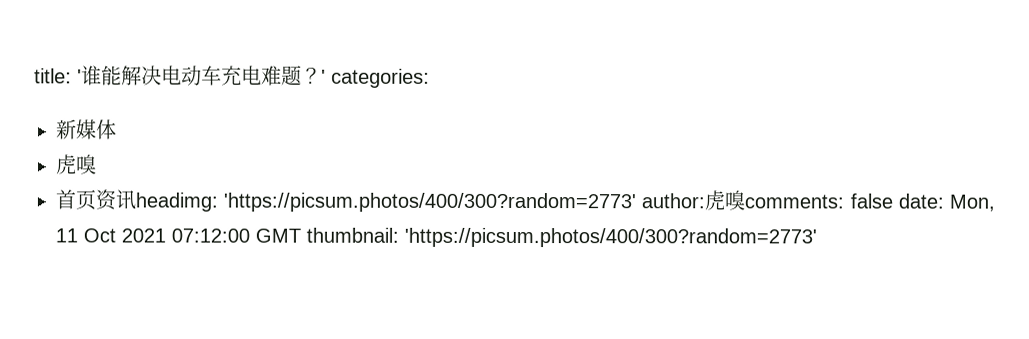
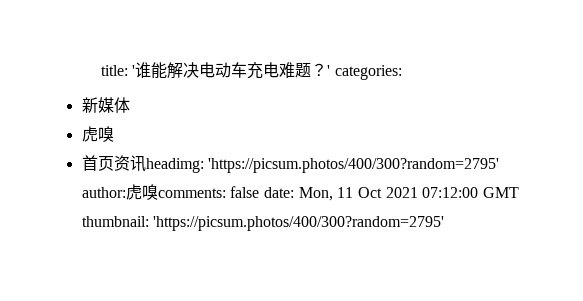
- 首页资讯headimg: 'https://picsum.photos/400/300?random=2773' author:虎嗅comments: false date: Mon, 11 Oct 2021 07:12:00 GMT thumbnail: 'https://picsum.photos/400/300?random=2773'
+ 首页资讯headimg: 'https://picsum.photos/400/300?random=2795' author:虎嗅comments: false date: Mon, 11 Oct 2021 07:12:00 GMT thumbnail: 'https://picsum.photos/400/300?random=2795'

